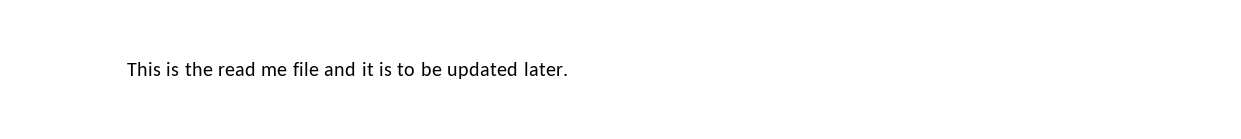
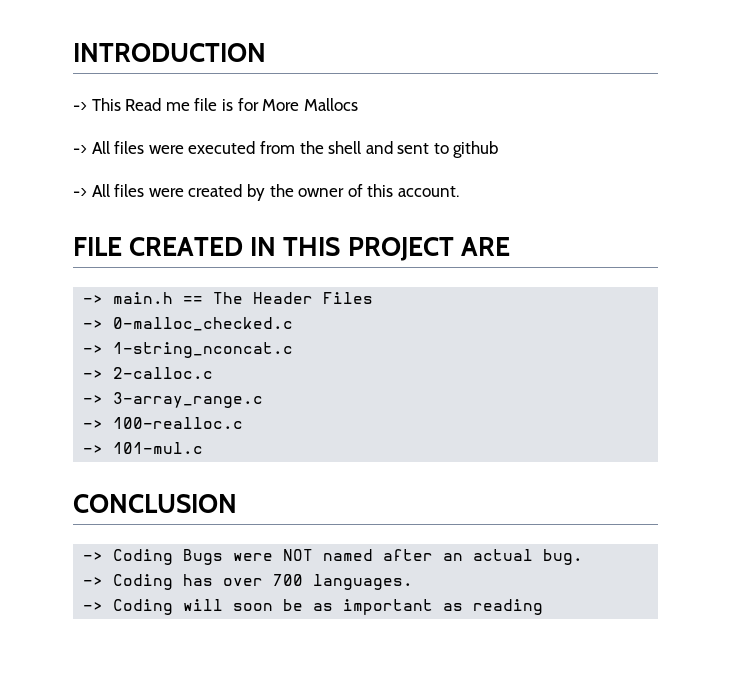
- This is the read me file and it is to be updated later.
+ INTRODUCTION
+ -> This Read me file is for More Mallocs
+ -> All files were executed from the shell and sent to github
+ -> All files were created by the owner of this account.
+ FILE CREATED IN THIS PROJECT ARE
+ -> main.h == The Header Files
+ -> 0-malloc_checked.c
+ -> 1-string_nconcat.c
+ -> 2-calloc.c
+ -> 3-array_range.c
+ -> 100-realloc.c
+ -> 101-mul.c
+ CONCLUSION
+ -> Coding Bugs were NOT named after an actual bug.
+ -> Coding has over 700 languages.
+ -> Coding will soon be as important as reading

